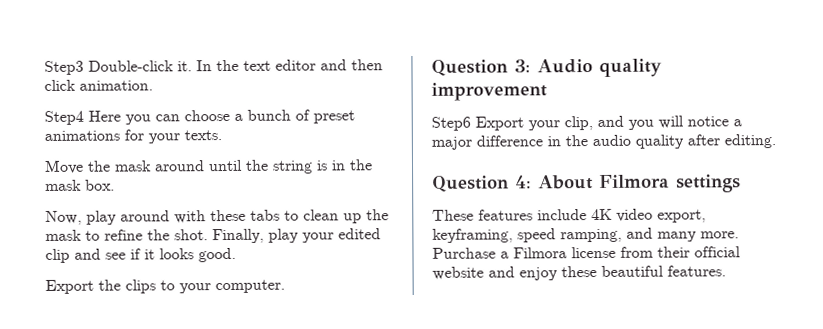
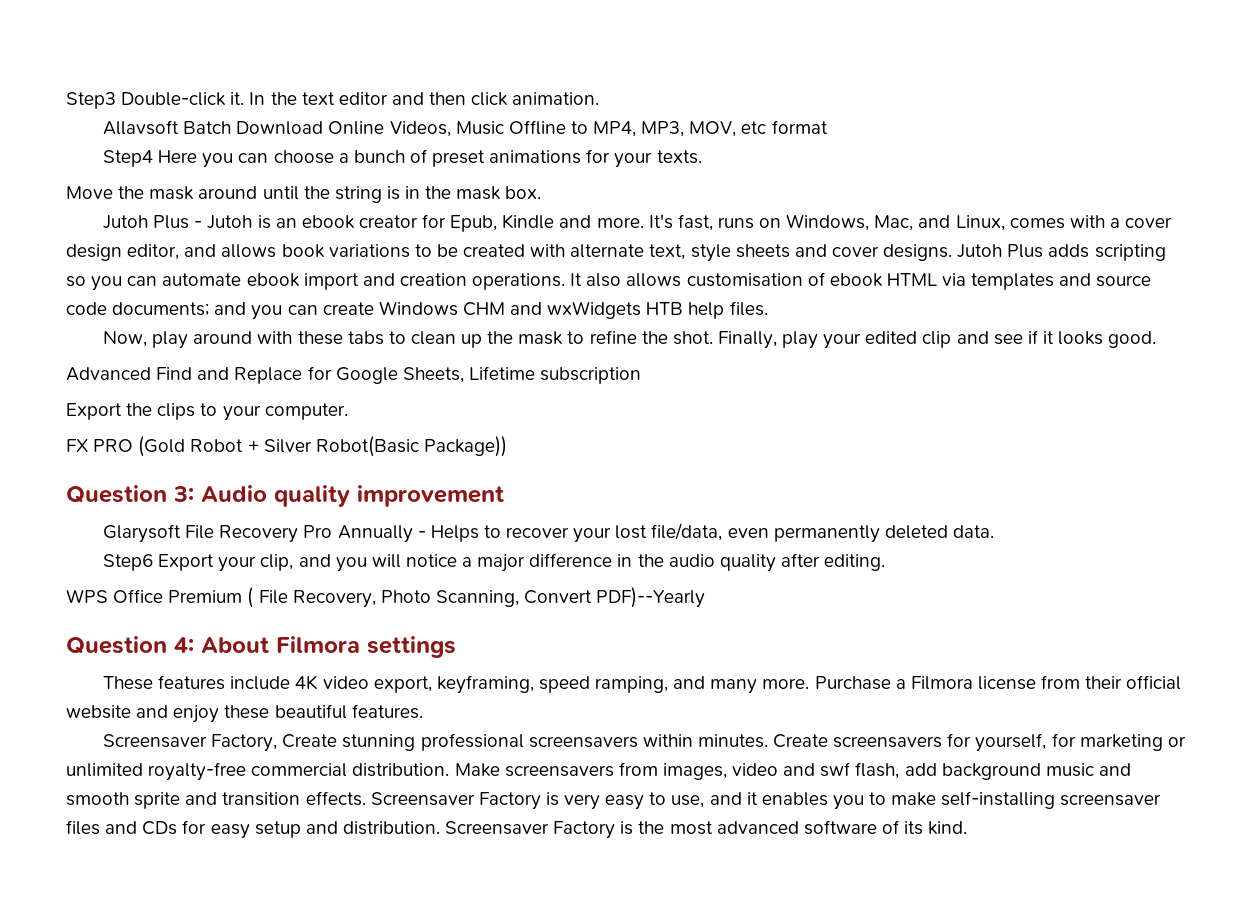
+ Allavsoft Batch Download Online Videos, Music Offline to MP4, MP3, MOV, etc format
+ Jutoh Plus - Jutoh is an ebook creator for Epub, Kindle and more. It's fast, runs on Windows, Mac, and Linux, comes with a cover design editor, and allows book variations to be created with alternate text, style sheets and cover designs. Jutoh Plus adds scripting so you can automate ebook import and creation operations. It also allows customisation of ebook HTML via templates and source code documents; and you can create Windows CHM and wxWidgets HTB help files.
+ Advanced Find and Replace for Google Sheets, Lifetime subscription
+ FX PRO (Gold Robot + Silver Robot(Basic Package))
+ Glarysoft File Recovery Pro Annually - Helps to recover your lost file/data, even permanently deleted data.
+ WPS Office Premium ( File Recovery, Photo Scanning, Convert PDF)--Yearly
+ Screensaver Factory, Create stunning professional screensavers within minutes. Create screensavers for yourself, for marketing or unlimited royalty-free commercial distribution. Make screensavers from images, video and swf flash, add background music and smooth sprite and transition effects. Screensaver Factory is very easy to use, and it enables you to make self-installing screensaver files and CDs for easy setup and distribution. Screensaver Factory is the most advanced software of its kind.

